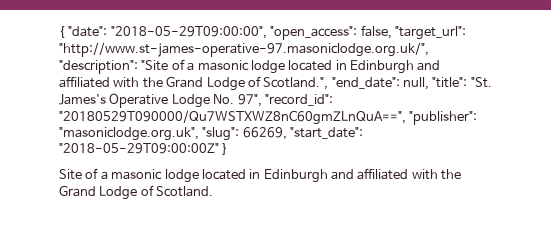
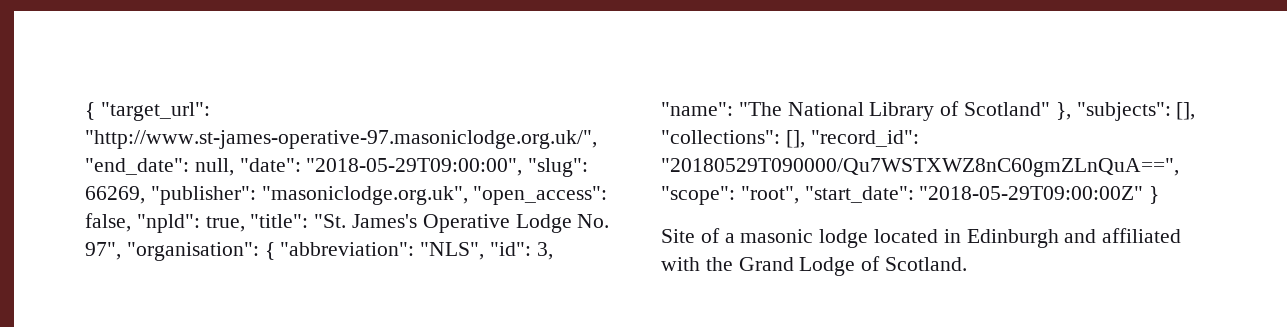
- { "date": "2018-05-29T09:00:00", "open_access": false, "target_url": "http://www.st-james-operative-97.masoniclodge.org.uk/", "description": "Site of a masonic lodge located in Edinburgh and affiliated with the Grand Lodge of Scotland.", "end_date": null, "title": "St. James's Operative Lodge No. 97", "record_id": "20180529T090000/Qu7WSTXWZ8nC60gmZLnQuA==", "publisher": "masoniclodge.org.uk", "slug": 66269, "start_date": "2018-05-29T09:00:00Z" }
+ { "target_url": "http://www.st-james-operative-97.masoniclodge.org.uk/", "end_date": null, "date": "2018-05-29T09:00:00", "slug": 66269, "publisher": "masoniclodge.org.uk", "open_access": false, "npld": true, "title": "St. James's Operative Lodge No. 97", "organisation": { "abbreviation": "NLS", "id": 3, "name": "The National Library of Scotland" }, "subjects": [], "collections": [], "record_id": "20180529T090000/Qu7WSTXWZ8nC60gmZLnQuA==", "scope": "root", "start_date": "2018-05-29T09:00:00Z" }

